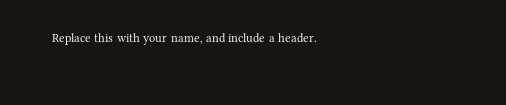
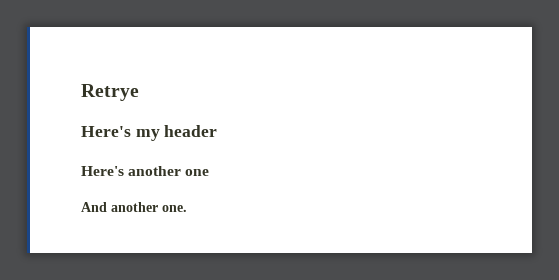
- Replace this with your name, and include a header.
+ Retrye
+ Here's my header
+ Here's another one
+ And another one.

